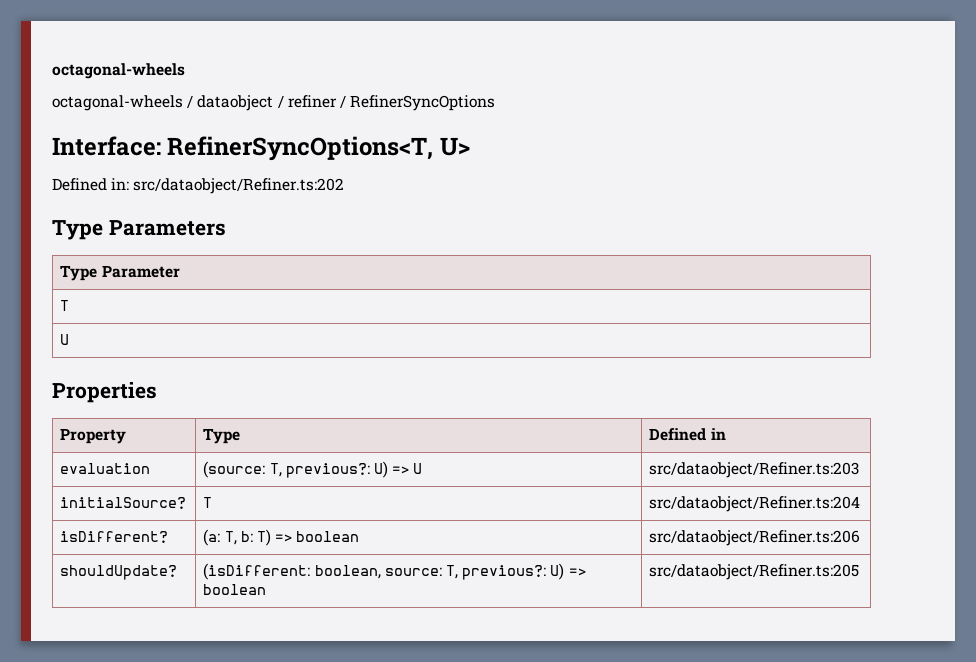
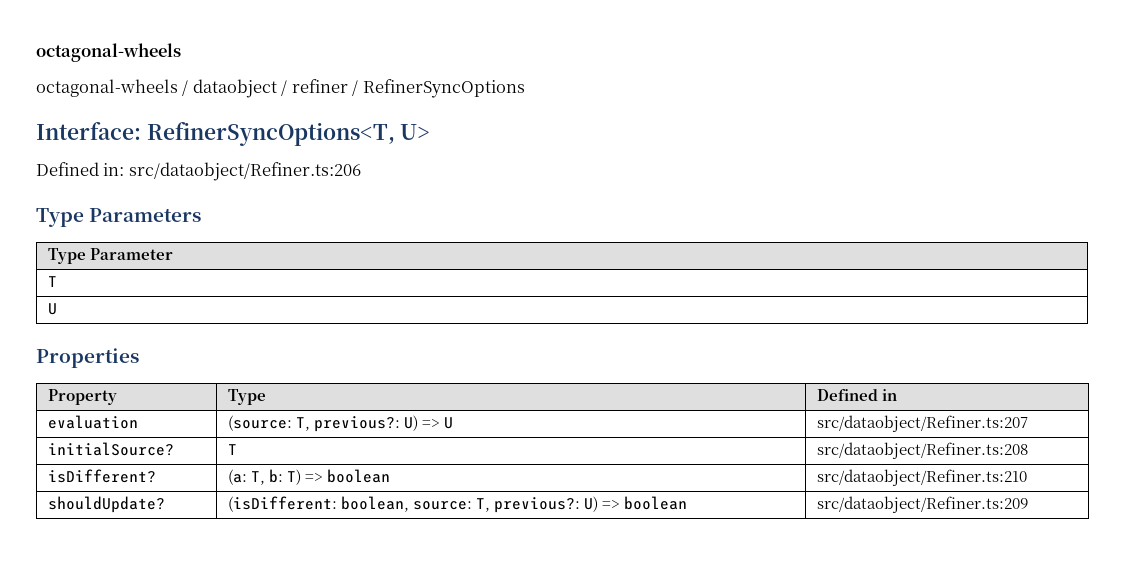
- Defined in: src/dataobject/Refiner.ts:202
+ Defined in: src/dataobject/Refiner.ts:206
- evaluation | (source: T, previous?: U) => U | src/dataobject/Refiner.ts:203
+ evaluation | (source: T, previous?: U) => U | src/dataobject/Refiner.ts:207
- initialSource? | T | src/dataobject/Refiner.ts:204
+ initialSource? | T | src/dataobject/Refiner.ts:208
- isDifferent? | (a: T, b: T) => boolean | src/dataobject/Refiner.ts:206
+ isDifferent? | (a: T, b: T) => boolean | src/dataobject/Refiner.ts:210
- shouldUpdate? | (isDifferent: boolean, source: T, previous?: U) => boolean | src/dataobject/Refiner.ts:205
+ shouldUpdate? | (isDifferent: boolean, source: T, previous?: U) => boolean | src/dataobject/Refiner.ts:209

